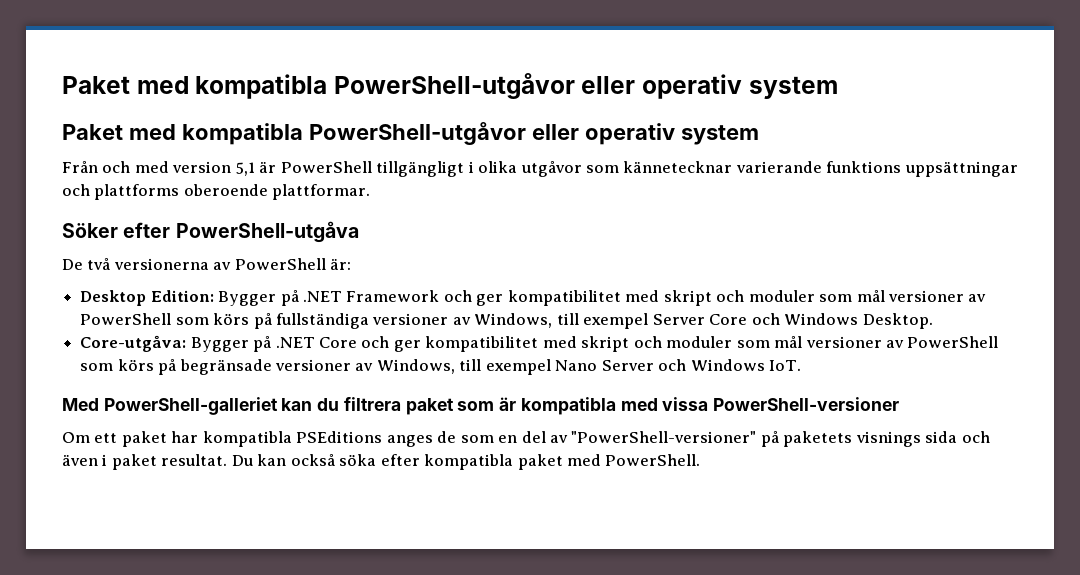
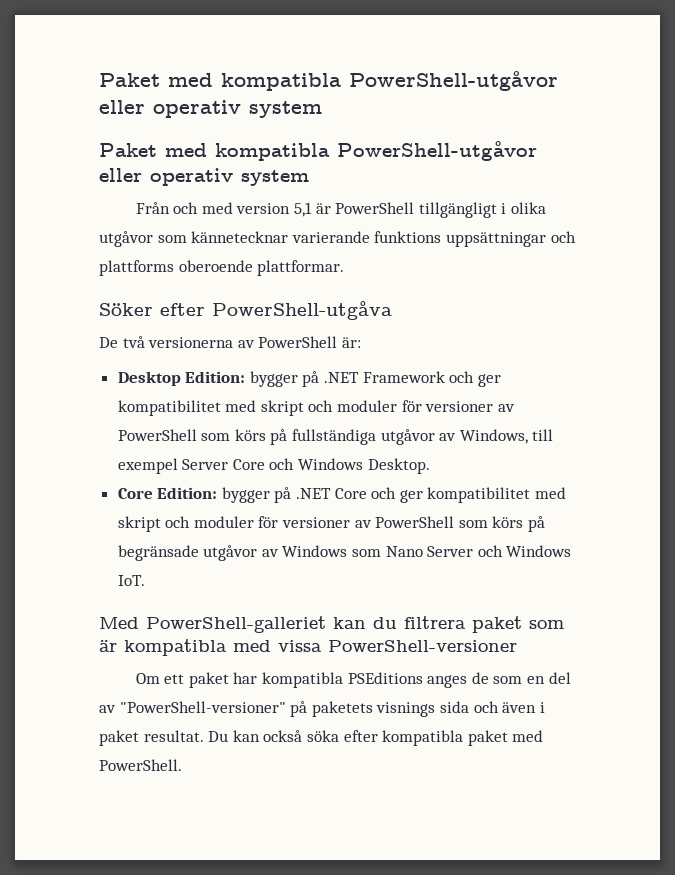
- Desktop Edition: Bygger på .NET Framework och ger kompatibilitet med skript och moduler som mål versioner av PowerShell som körs på fullständiga versioner av Windows, till exempel Server Core och Windows Desktop.
+ Desktop Edition: bygger på .NET Framework och ger kompatibilitet med skript och moduler för versioner av PowerShell som körs på fullständiga utgåvor av Windows, till exempel Server Core och Windows Desktop.
- Core-utgåva: Bygger på .NET Core och ger kompatibilitet med skript och moduler som mål versioner av PowerShell som körs på begränsade versioner av Windows, till exempel Nano Server och Windows IoT.
+ Core Edition: bygger på .NET Core och ger kompatibilitet med skript och moduler för versioner av PowerShell som körs på begränsade utgåvor av Windows som Nano Server och Windows IoT.

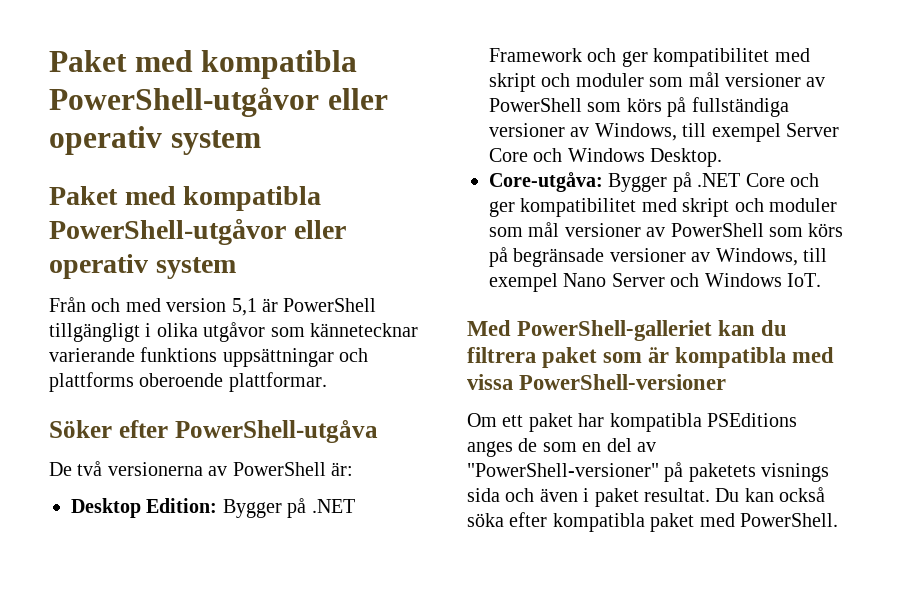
- Desktop Edition: bygger på .NET Framework och ger kompatibilitet med skript och moduler för versioner av PowerShell som körs på fullständiga utgåvor av Windows, till exempel Server Core och Windows Desktop.
+ Desktop Edition: Bygger på .NET Framework och ger kompatibilitet med skript och moduler som mål versioner av PowerShell som körs på fullständiga versioner av Windows, till exempel Server Core och Windows Desktop.
- Core Edition: bygger på .NET Core och ger kompatibilitet med skript och moduler för versioner av PowerShell som körs på begränsade utgåvor av Windows som Nano Server och Windows IoT.
+ Core-utgåva: Bygger på .NET Core och ger kompatibilitet med skript och moduler som mål versioner av PowerShell som körs på begränsade versioner av Windows, till exempel Nano Server och Windows IoT.

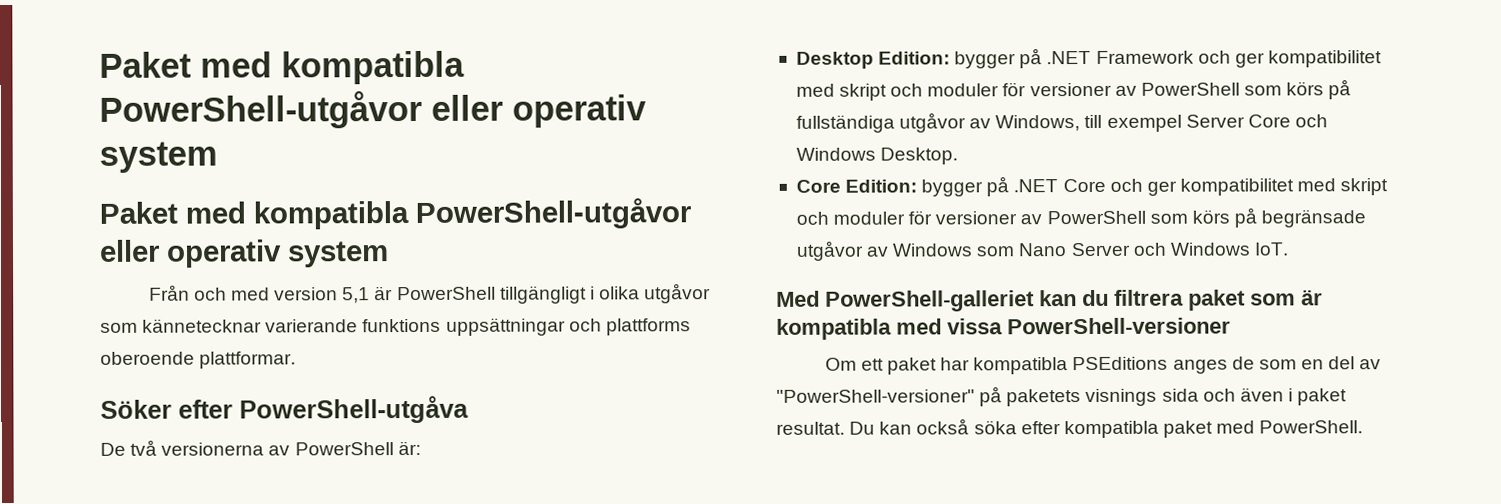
- Desktop Edition: Bygger på .NET Framework och ger kompatibilitet med skript och moduler som mål versioner av PowerShell som körs på fullständiga versioner av Windows, till exempel Server Core och Windows Desktop.
+ Desktop Edition: bygger på .NET Framework och ger kompatibilitet med skript och moduler för versioner av PowerShell som körs på fullständiga utgåvor av Windows, till exempel Server Core och Windows Desktop.
- Core-utgåva: Bygger på .NET Core och ger kompatibilitet med skript och moduler som mål versioner av PowerShell som körs på begränsade versioner av Windows, till exempel Nano Server och Windows IoT.
+ Core Edition: bygger på .NET Core och ger kompatibilitet med skript och moduler för versioner av PowerShell som körs på begränsade utgåvor av Windows som Nano Server och Windows IoT.

